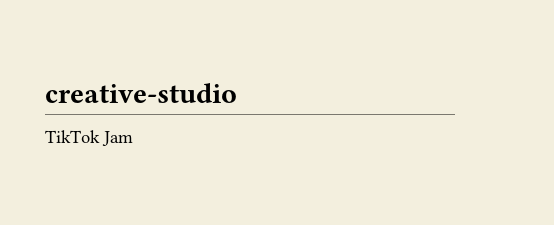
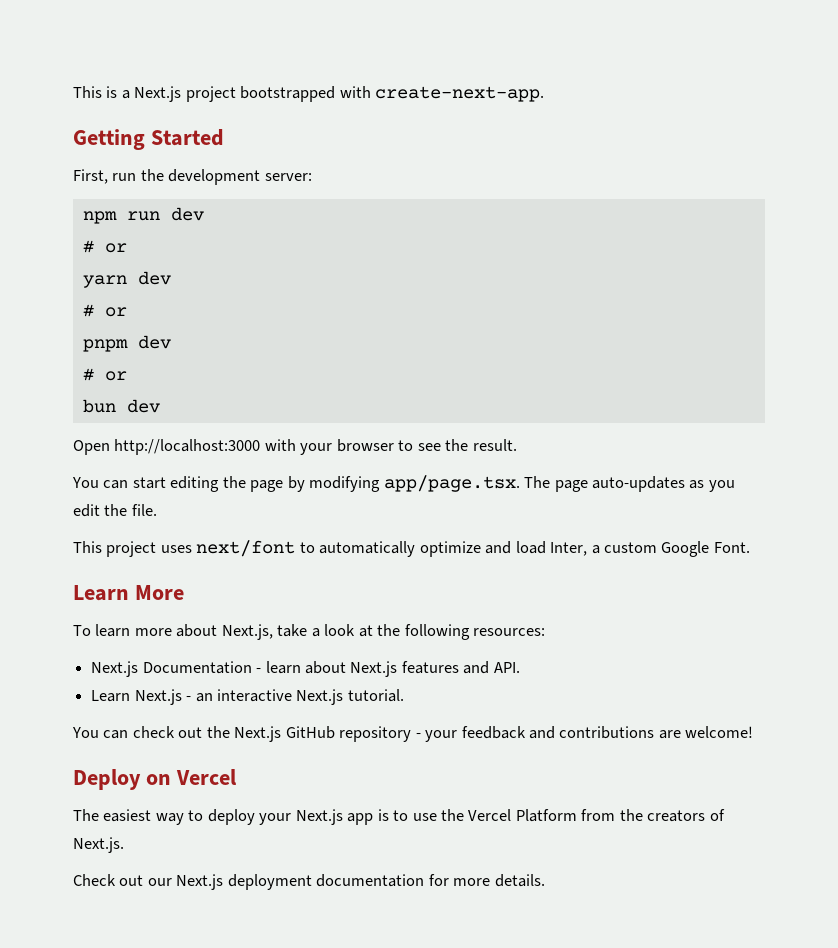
- creative-studio
- TikTok Jam
+ This is a Next.js project bootstrapped with create-next-app.
+ Getting Started
+ First, run the development server:
+ npm run dev
+ # or
+ yarn dev
+ # or
+ pnpm dev
+ # or
+ bun dev
+ Open http://localhost:3000 with your browser to see the result.
+ You can start editing the page by modifying app/page.tsx. The page auto-updates as you edit the file.
+ This project uses next/font to automatically optimize and load Inter, a custom Google Font.
+ Learn More
+ To learn more about Next.js, take a look at the following resources:
+ Next.js Documentation - learn about Next.js features and API.
+ Learn Next.js - an interactive Next.js tutorial.
+ You can check out the Next.js GitHub repository - your feedback and contributions are welcome!
+ Deploy on Vercel
+ The easiest way to deploy your Next.js app is to use the Vercel Platform from the creators of Next.js.
+ Check out our Next.js deployment documentation for more details.

